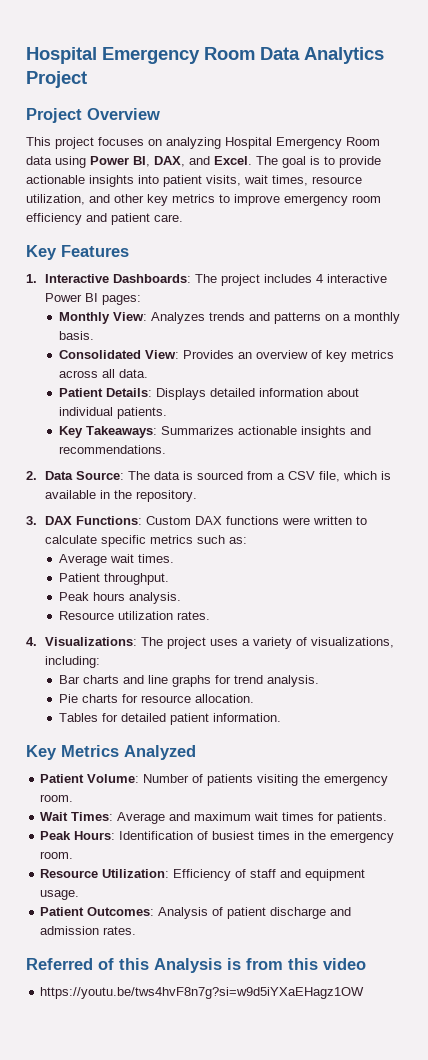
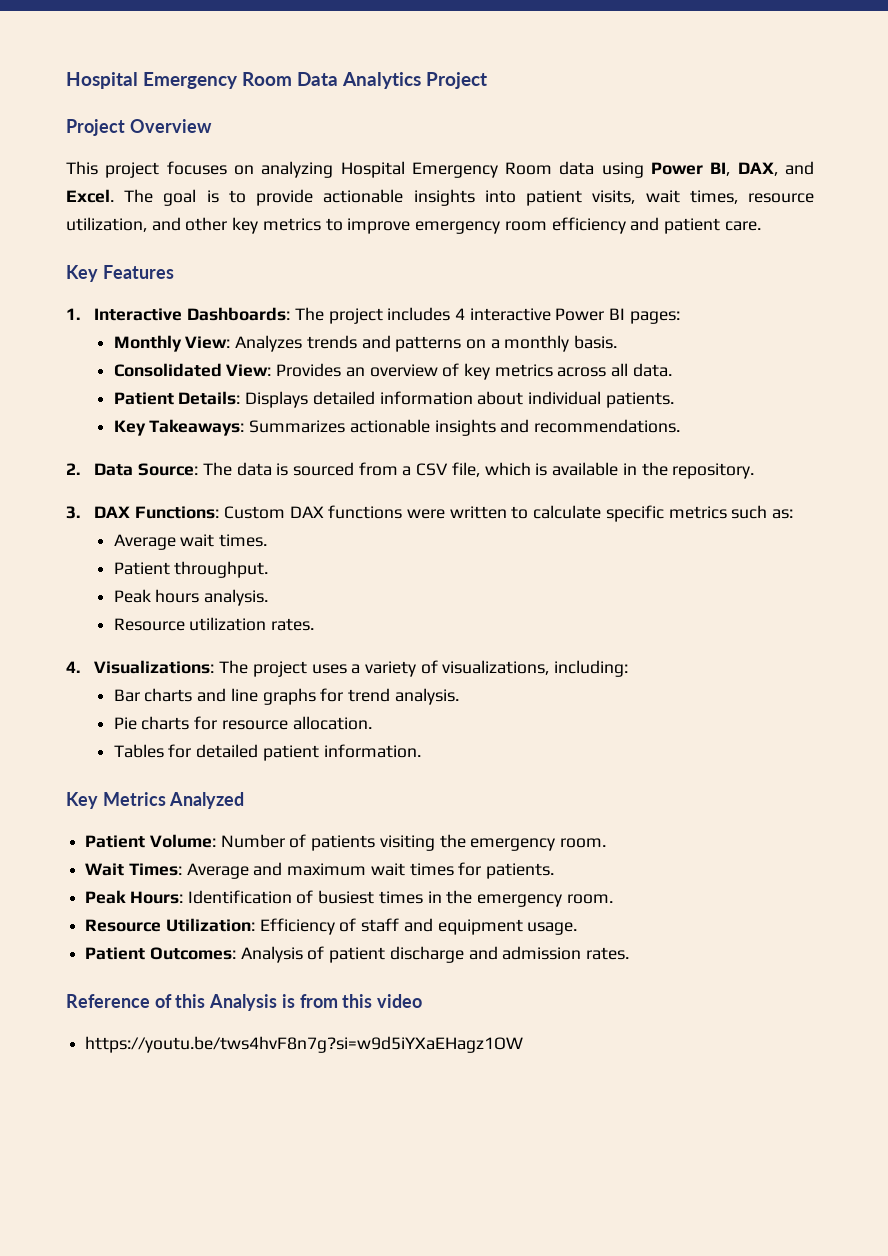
- Referred of this Analysis is from this video
+ Reference of this Analysis is from this video

